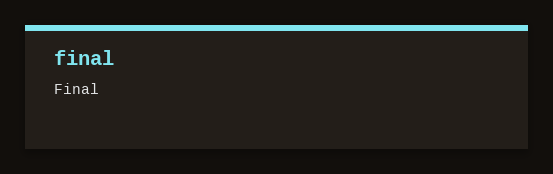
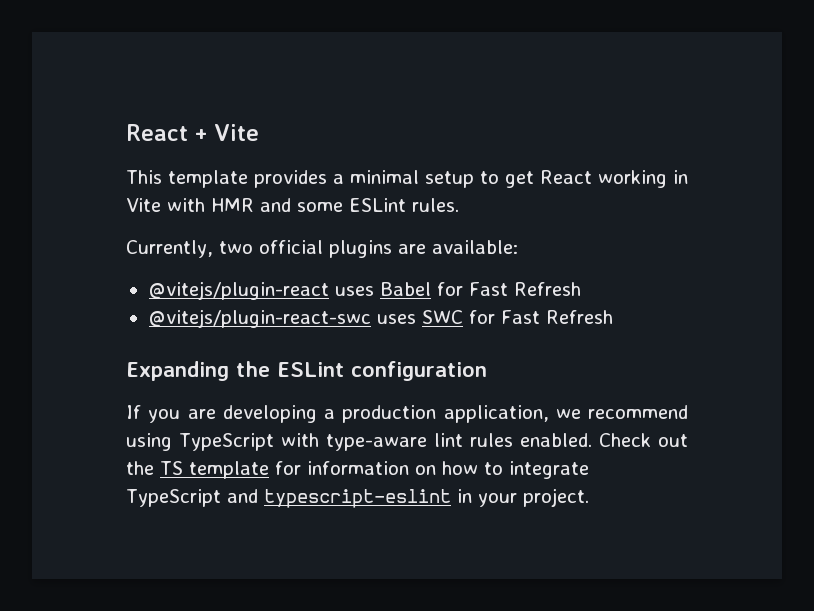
- final
- Final
+ React + Vite
+ This template provides a minimal setup to get React working in Vite with HMR and some ESLint rules.
+ Currently, two official plugins are available:
+ @vitejs/plugin-react uses Babel for Fast Refresh
+ @vitejs/plugin-react-swc uses SWC for Fast Refresh
+ Expanding the ESLint configuration
+ If you are developing a production application, we recommend using TypeScript with type-aware lint rules enabled. Check out the TS template for information on how to integrate TypeScript and typescript-eslint in your project.

